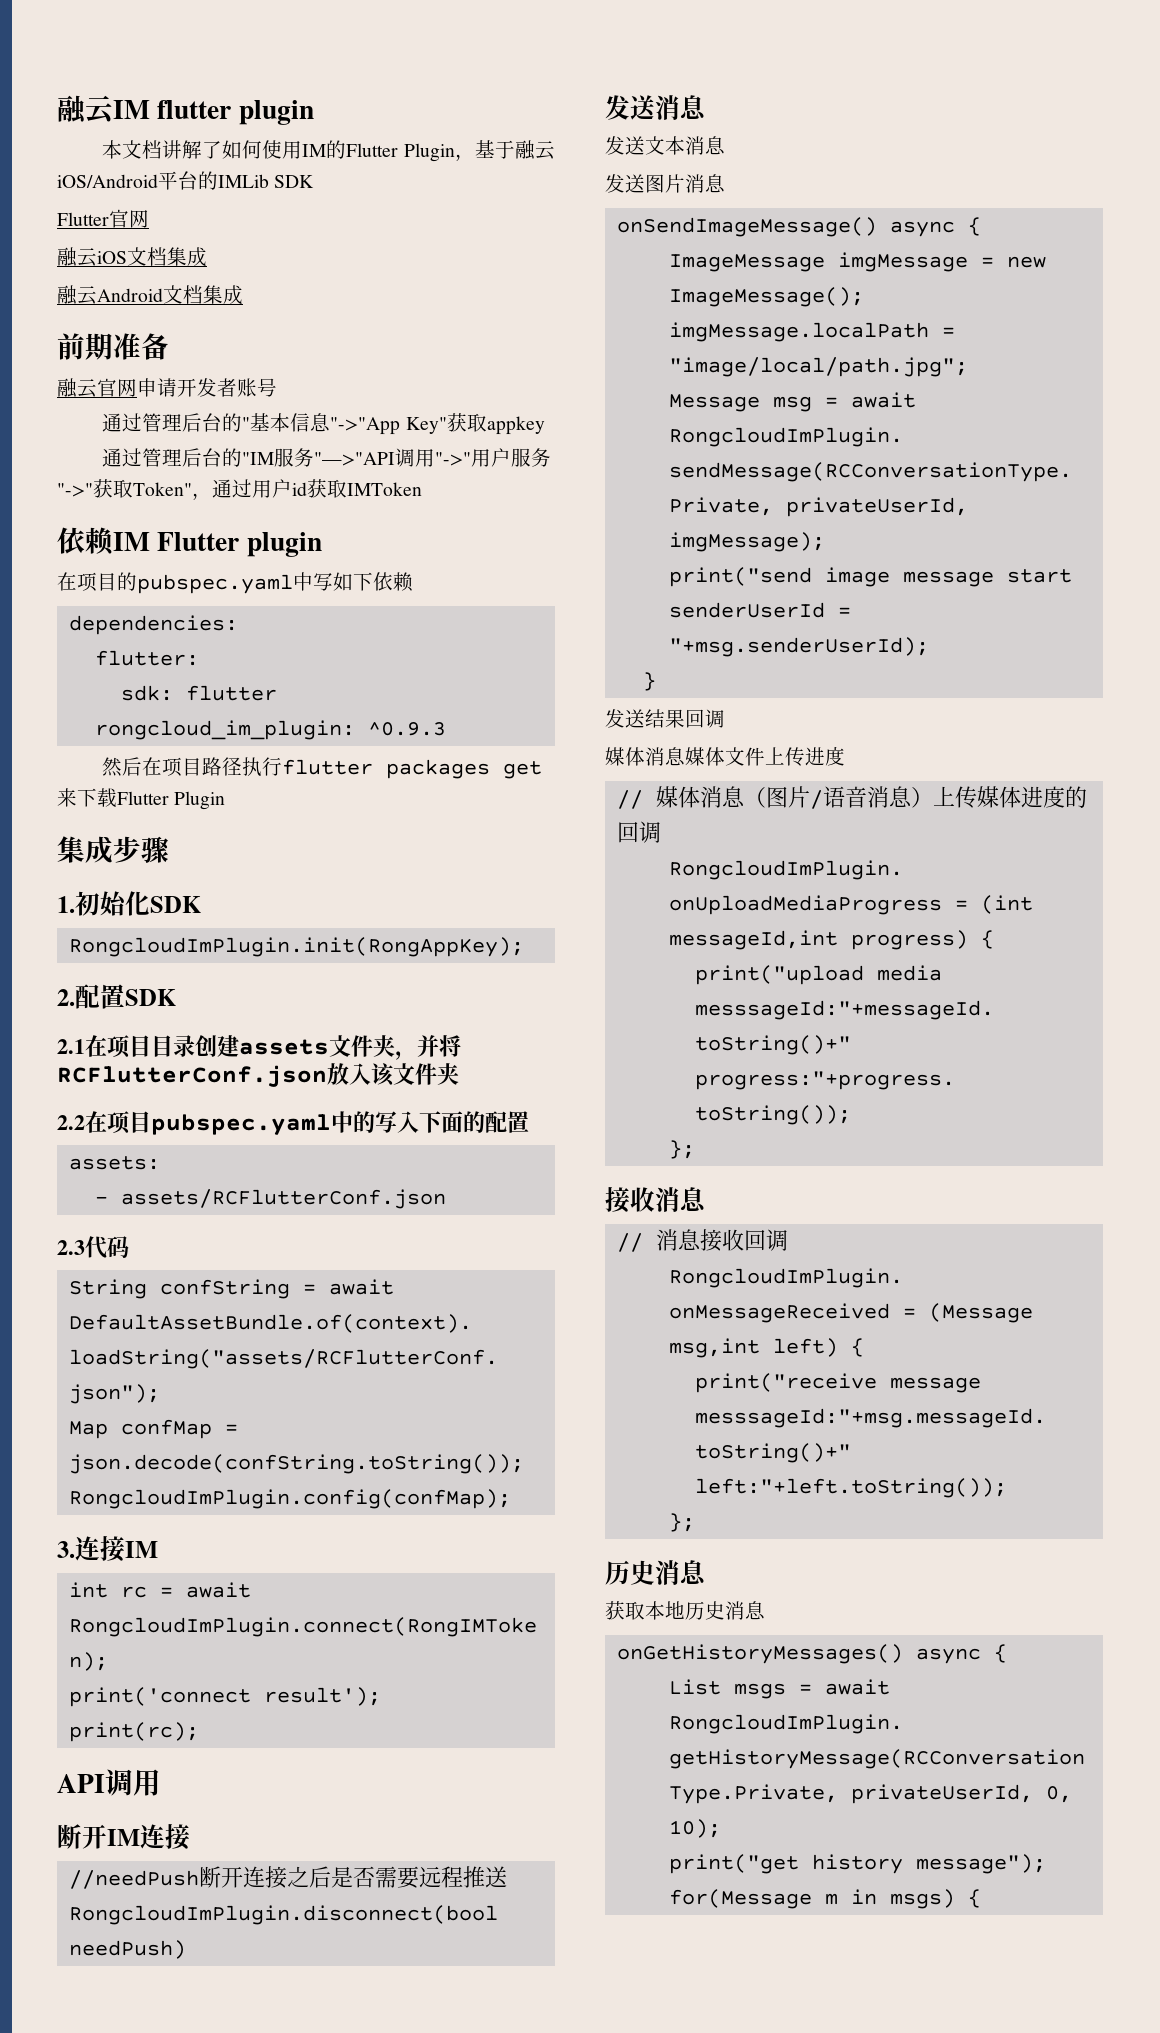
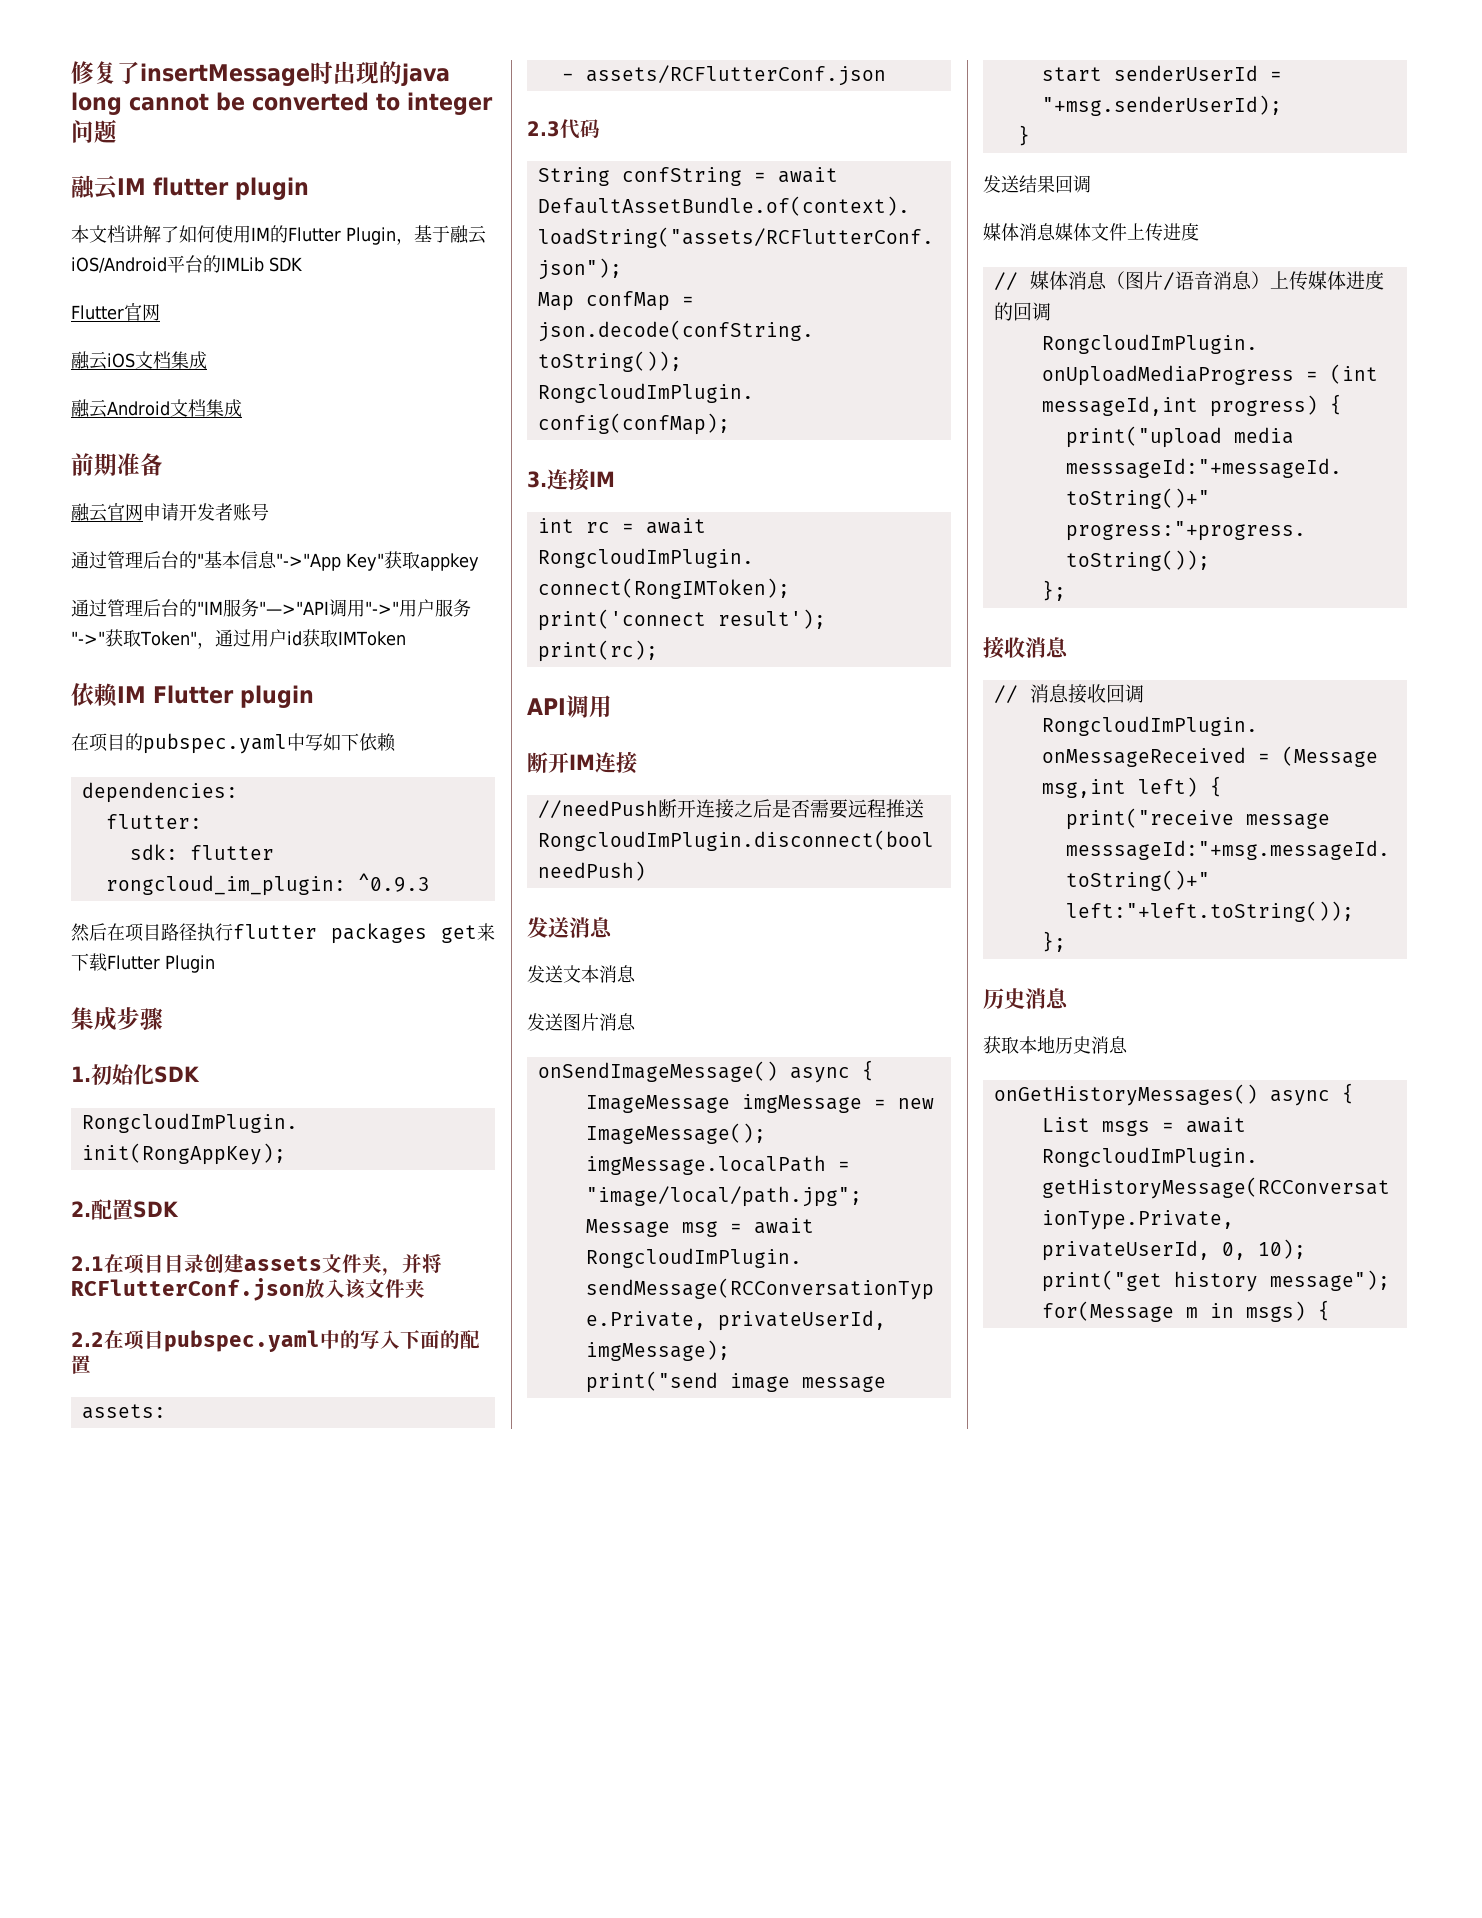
+ 修复了insertMessage时出现的java long cannot be converted to integer问题

